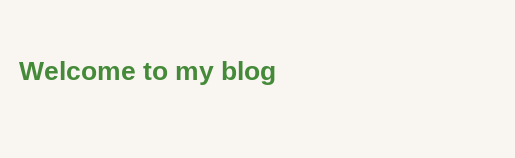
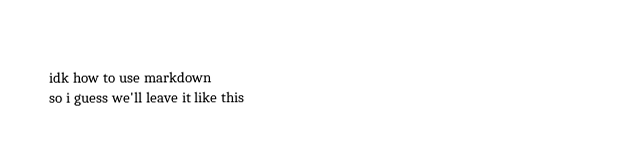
- Welcome to my blog
+ idk how to use markdown
+ so i guess we'll leave it like this

